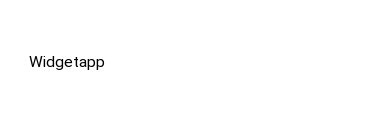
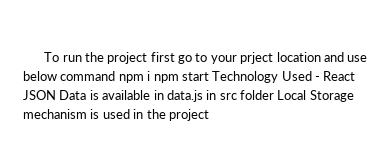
- Widgetapp
+ To run the project first go to your prject location and use below command npm i npm start Technology Used - React JSON Data is available in data.js in src folder Local Storage mechanism is used in the project

